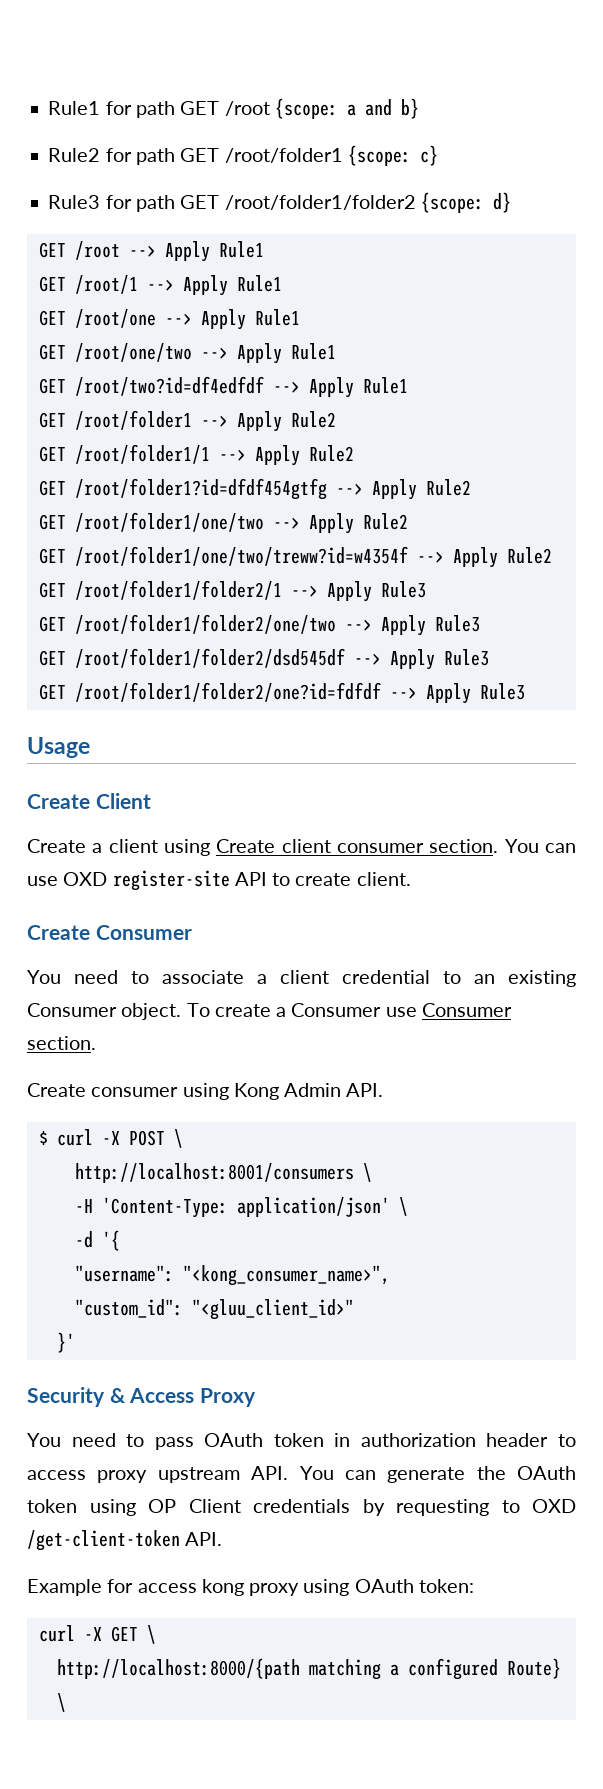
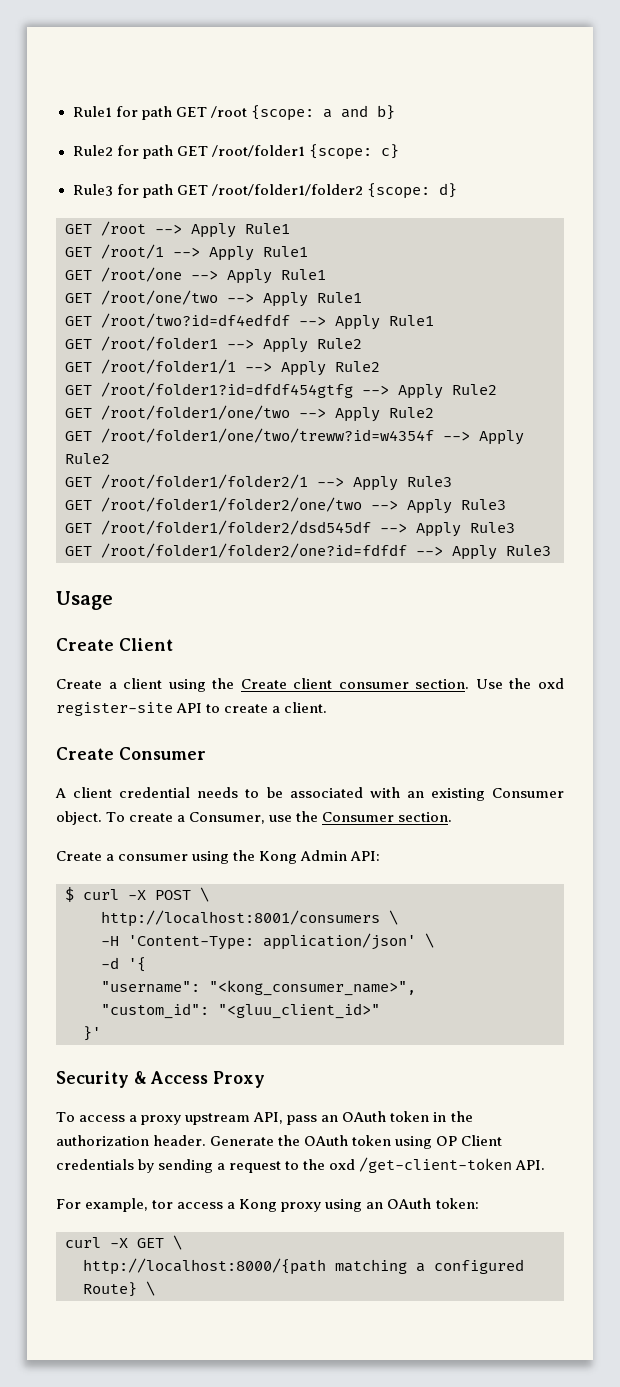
- Create a client using Create client consumer section.
+ Create a client using the Create client consumer section.
- You can use OXD register-site API to create client.
+ Use the oxd register-site API to create a client.
- You need to associate a client credential to an existing Consumer object.
+ A client credential needs to be associated with an existing Consumer object.
- To create a Consumer use Consumer section.
+ To create a Consumer, use the Consumer section.
- Create consumer using Kong Admin API.
+ Create a consumer using the Kong Admin API:
- You need to pass OAuth token in authorization header to access proxy upstream API. You can generate the OAuth token using OP Client credentials by requesting to OXD /get-client-token API.
- Example for access kong proxy using OAuth token:
+ To access a proxy upstream API, pass an OAuth token in the authorization header. Generate the OAuth token using OP Client credentials by sending a request to the oxd /get-client-token API.
+ For example, tor access a Kong proxy using an OAuth token:

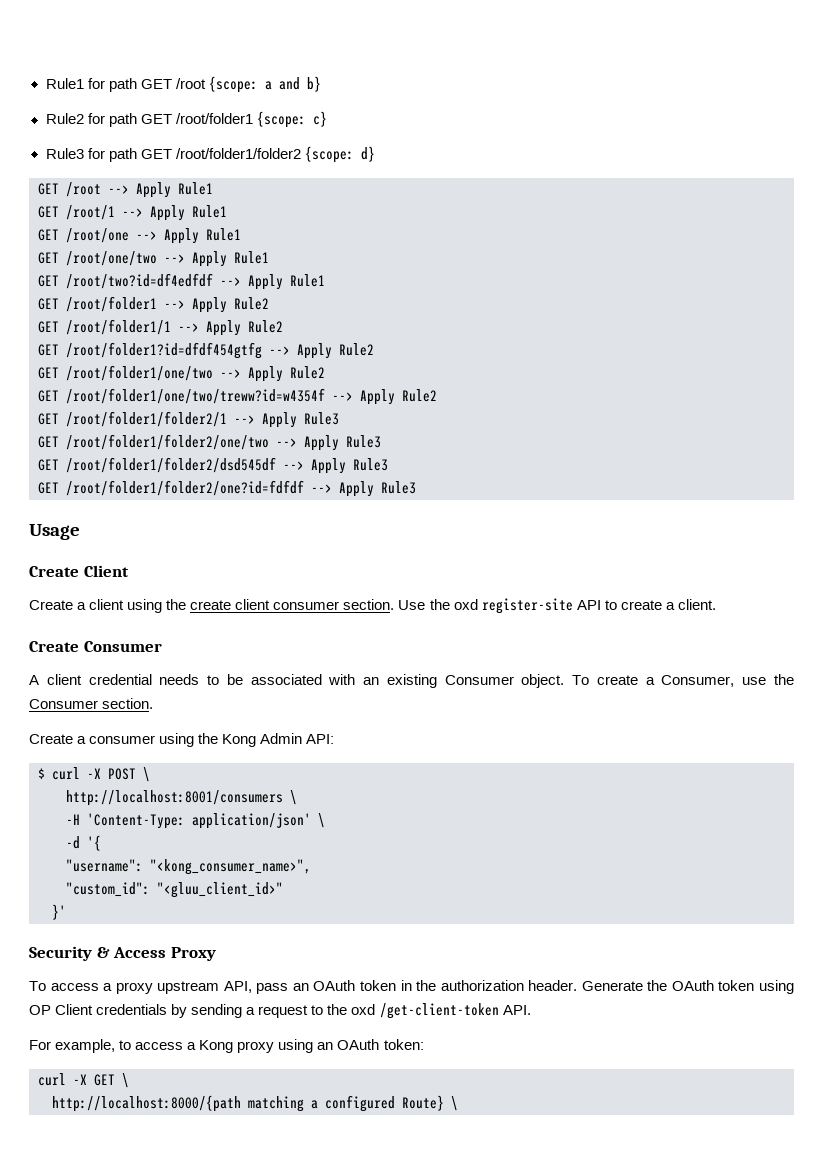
- Create a client using the Create client consumer section.
+ Create a client using the create client consumer section.
- For example, tor access a Kong proxy using an OAuth token:
+ For example, to access a Kong proxy using an OAuth token:

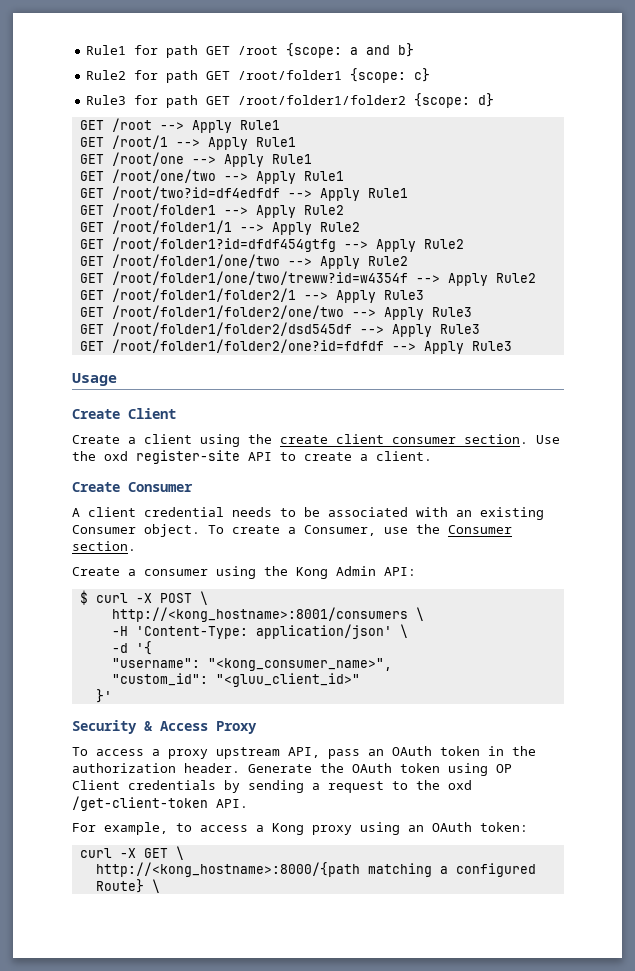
- http://localhost:8001/consumers \
+ http://<kong_hostname>:8001/consumers \
- http://localhost:8000/{path matching a configured Route} \
+ http://<kong_hostname>:8000/{path matching a configured Route} \

